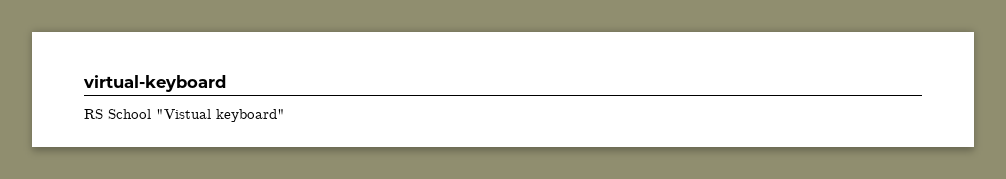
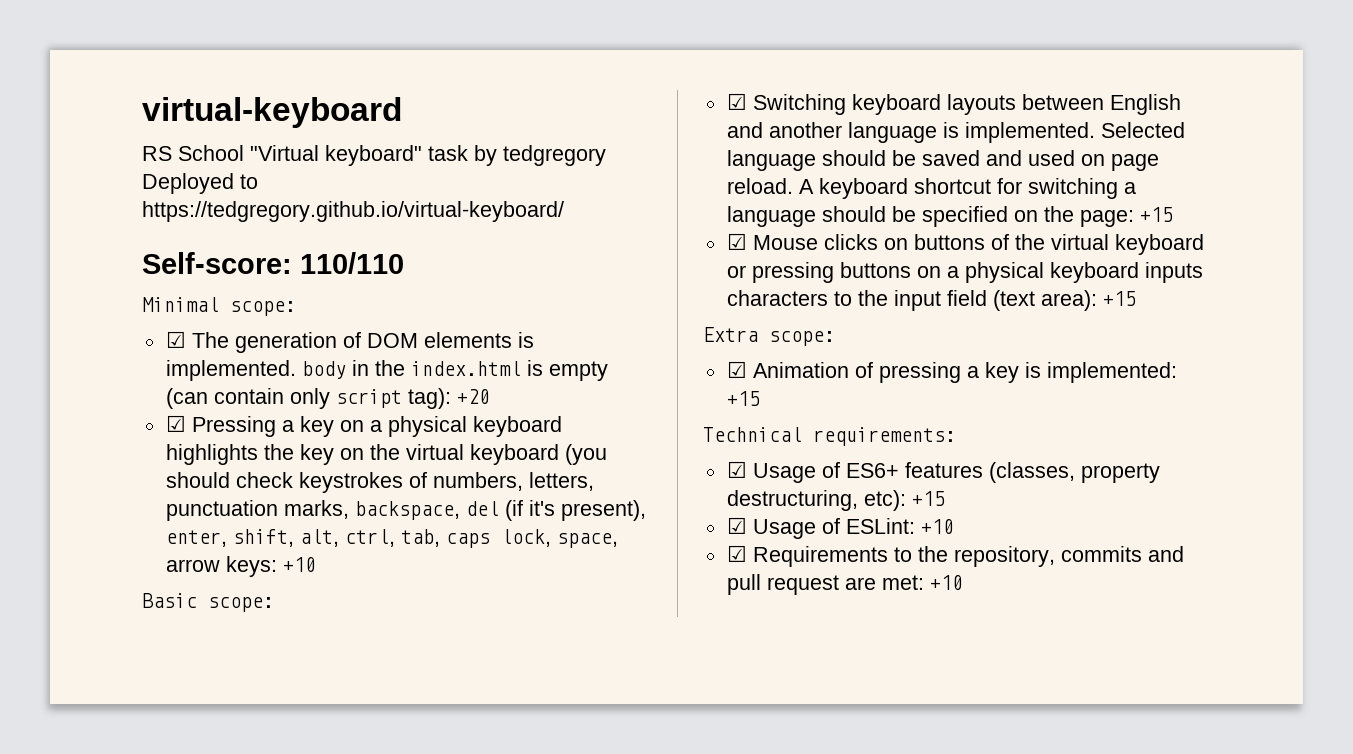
- RS School "Vistual keyboard"
+ RS School "Virtual keyboard" task by tedgregory Deployed to https://tedgregory.github.io/virtual-keyboard/
+ Self-score: 110/110
+ Minimal scope:
+ ☑ The generation of DOM elements is implemented. body in the index.html is empty (can contain only script tag): +20
+ ☑ Pressing a key on a physical keyboard highlights the key on the virtual keyboard (you should check keystrokes of numbers, letters, punctuation marks, backspace, del (if it's present), enter, shift, alt, ctrl, tab, caps lock, space, arrow keys: +10
+ Basic scope:
+ ☑ Switching keyboard layouts between English and another language is implemented. Selected language should be saved and used on page reload. A keyboard shortcut for switching a language should be specified on the page: +15
+ ☑ Mouse clicks on buttons of the virtual keyboard or pressing buttons on a physical keyboard inputs characters to the input field (text area): +15
+ Extra scope:
+ ☑ Animation of pressing a key is implemented: +15
+ Technical requirements:
+ ☑ Usage of ES6+ features (classes, property destructuring, etc): +15
+ ☑ Usage of ESLint: +10
+ ☑ Requirements to the repository, commits and pull request are met: +10

